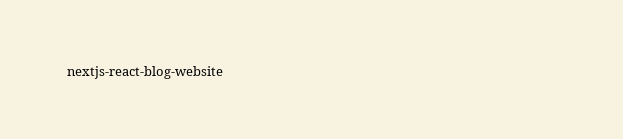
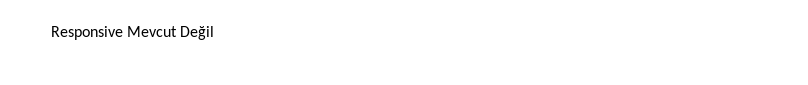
- nextjs-react-blog-website
+ Responsive Mevcut Değil

